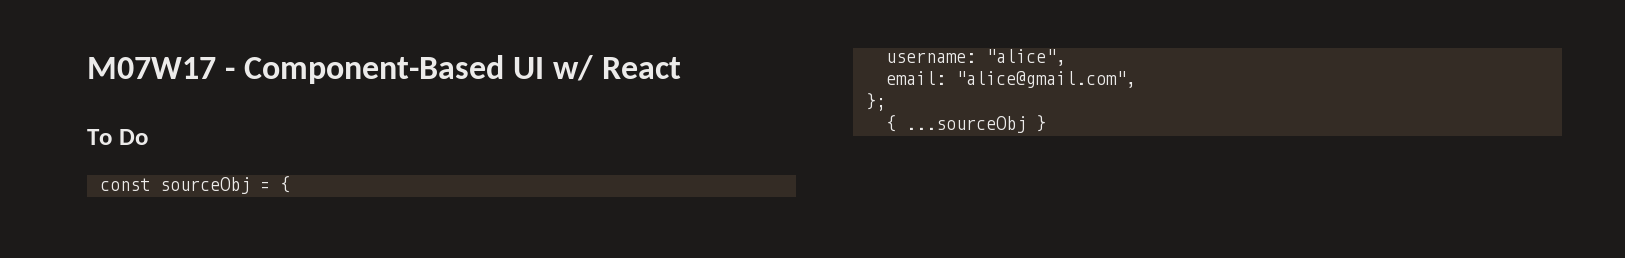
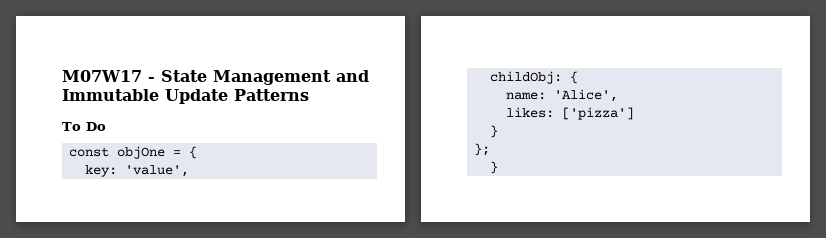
- M07W17 - Component-Based UI w/ React
+ M07W17 - State Management and Immutable Update Patterns
- const sourceObj = {
+ const objOne = {
- username: "alice",
- email: "alice@gmail.com",
+ key: 'value',
+ childObj: {
+ name: 'Alice',
+ likes: ['pizza']
+ }
  };
- { ...sourceObj }
+ }

